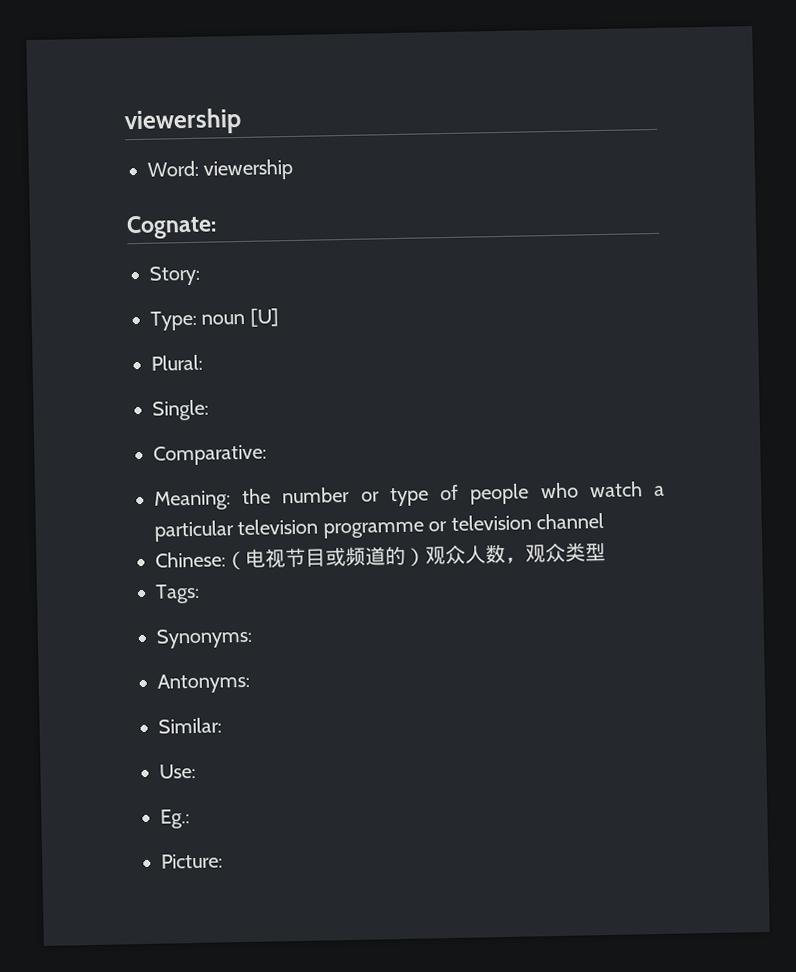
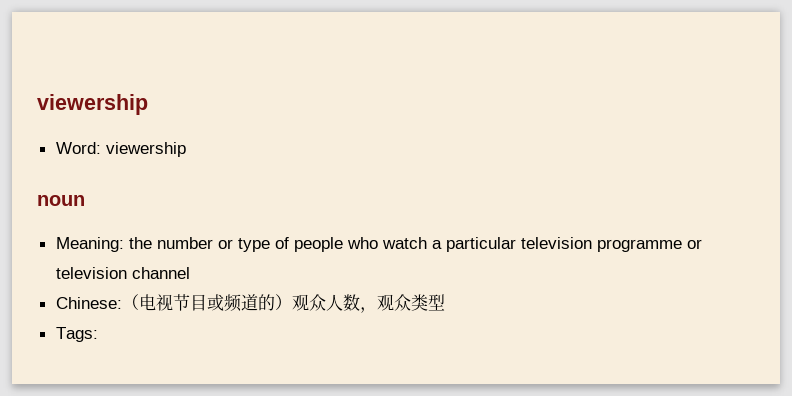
- Cognate:
- Story:
- Type: noun [U]
- Plural:
- Single:
- Comparative:
+ noun
- Synonyms:
- Antonyms:
- Similar:
- Use:
- Eg.:
- Picture:

